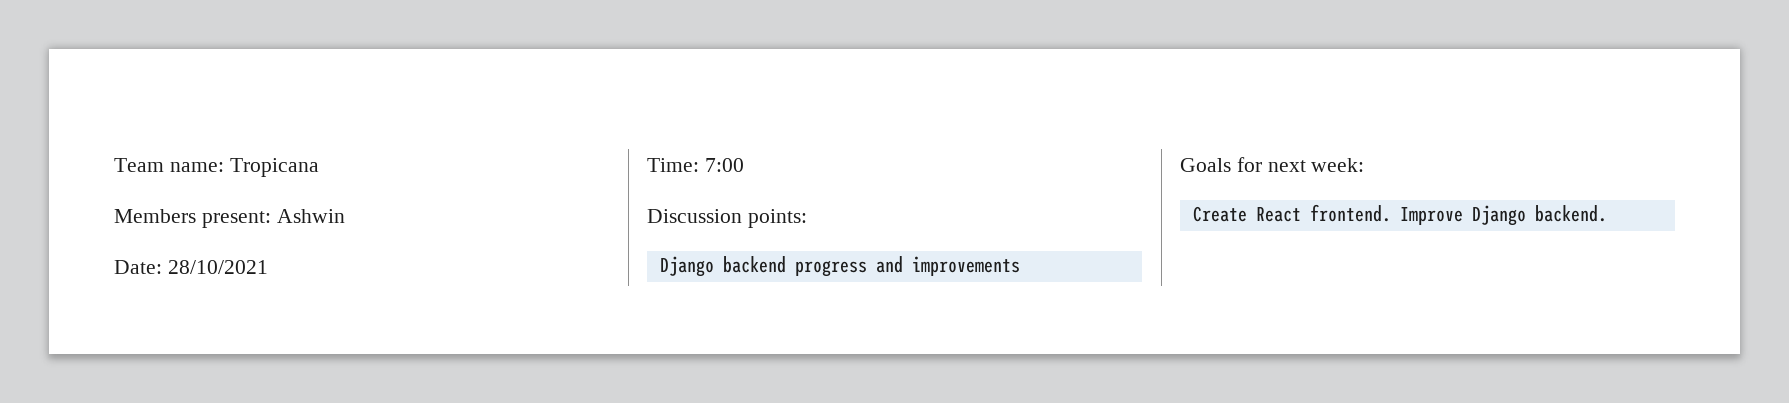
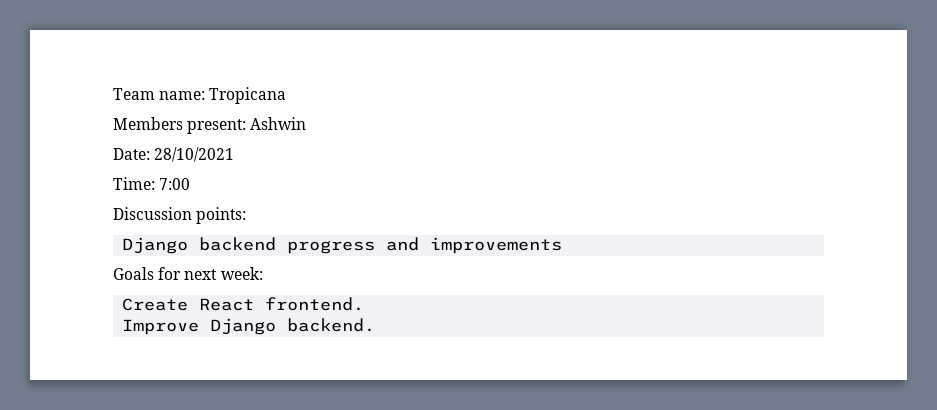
- Create React frontend. Improve Django backend.
+ Create React frontend.
+ Improve Django backend.

